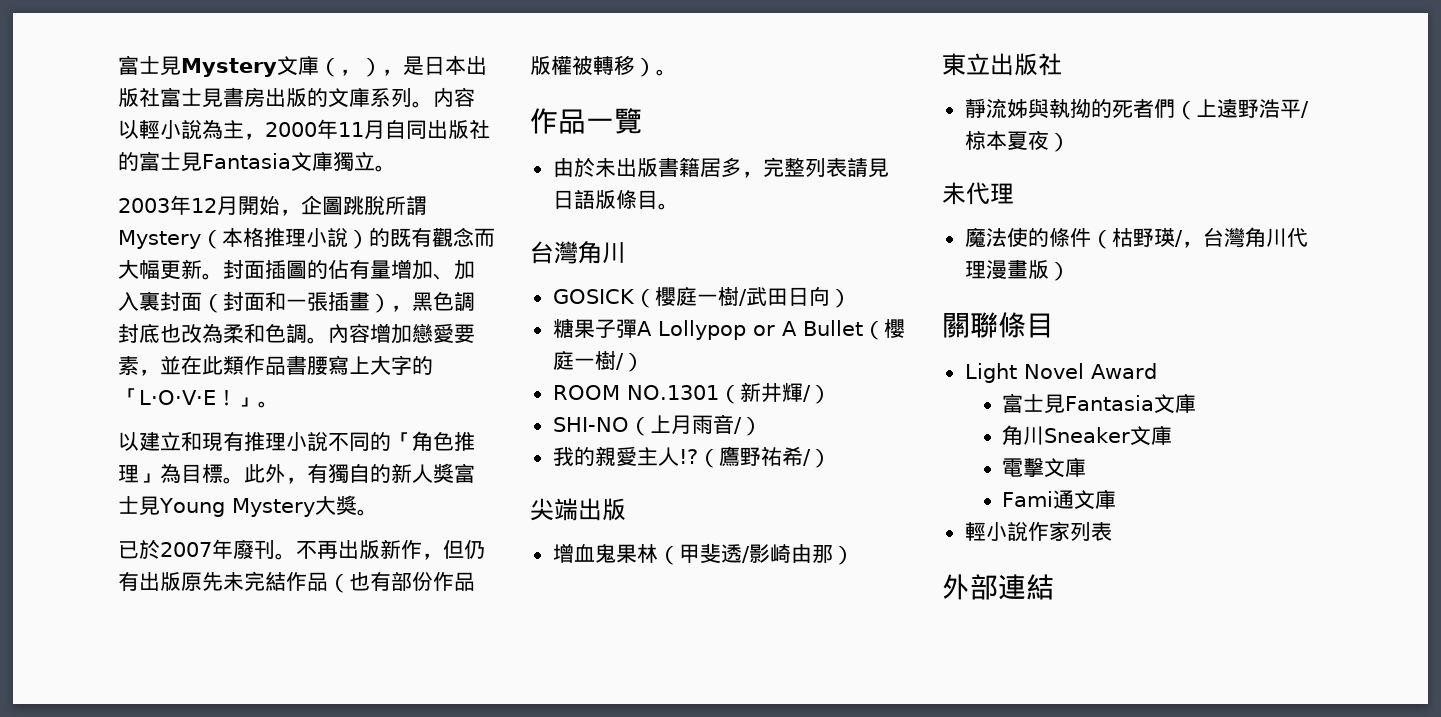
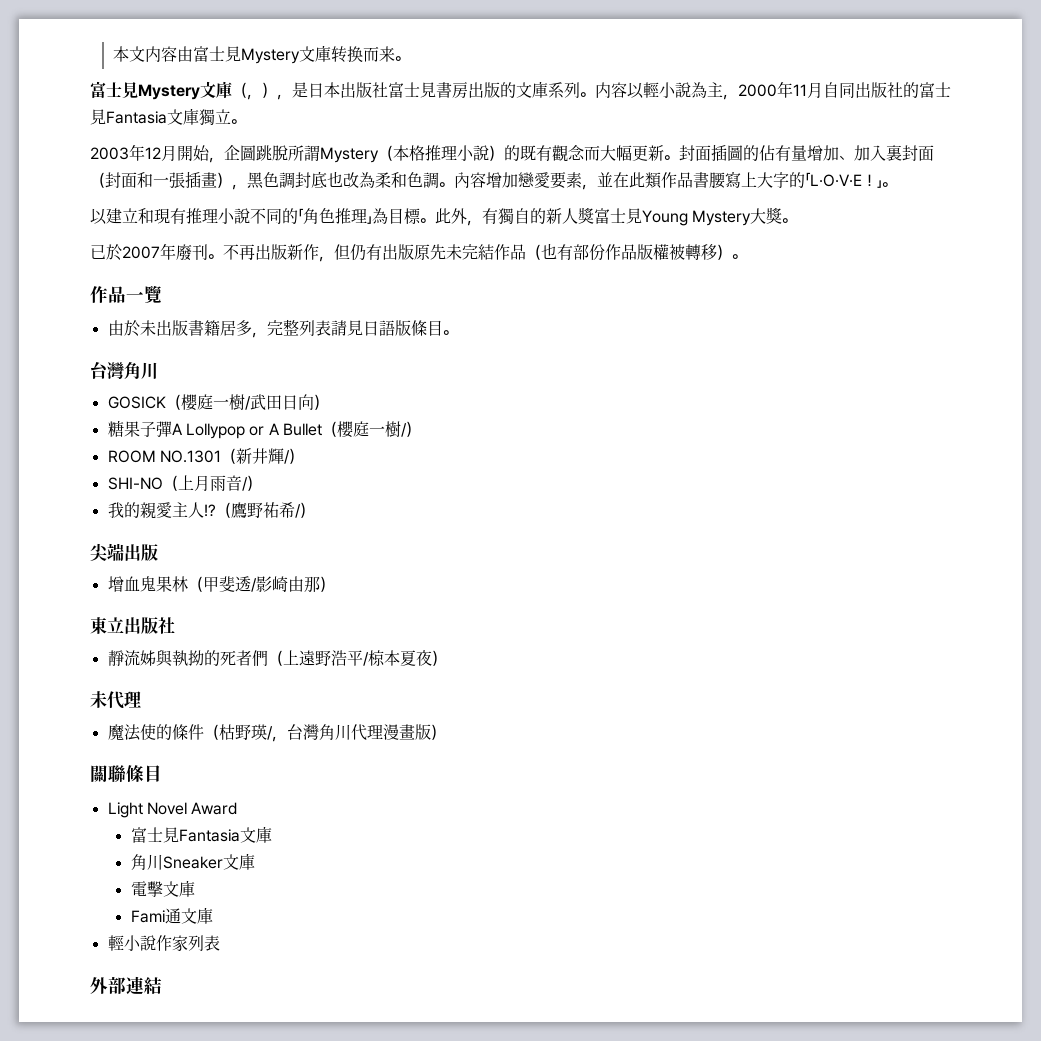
+ 本文内容由富士見Mystery文庫转换而来。

